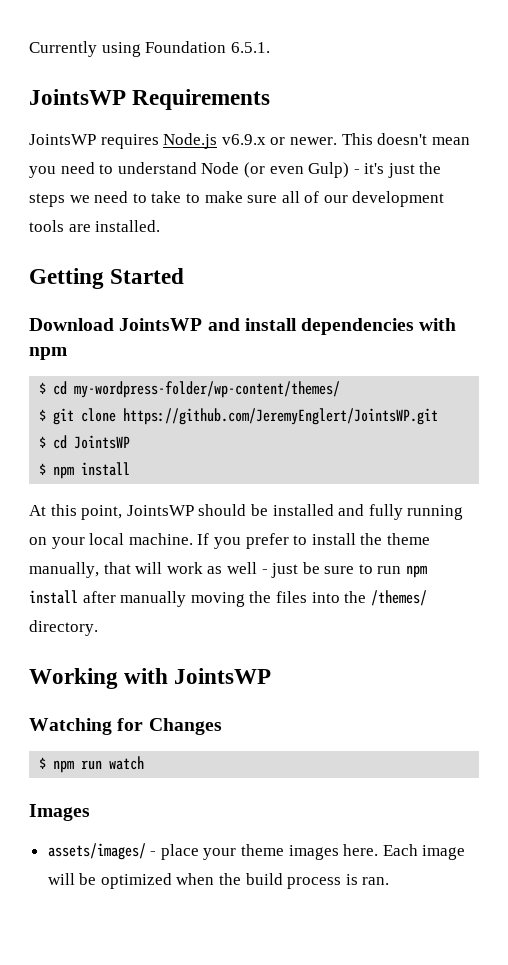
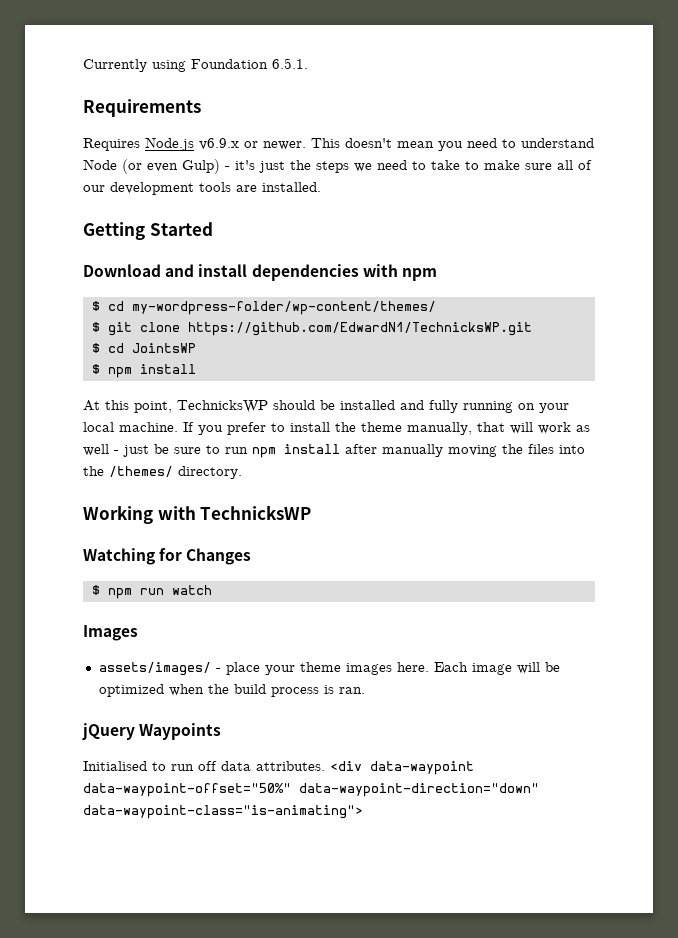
- JointsWP Requirements
+ Requirements
- JointsWP requires Node.js v6.9.x or newer.
+ Requires Node.js v6.9.x or newer.
- Download JointsWP and install dependencies with npm
+ Download and install dependencies with npm
- $ git clone https://github.com/JeremyEnglert/JointsWP.git
+ $ git clone https://github.com/EdwardN1/TechnicksWP.git
- At this point, JointsWP should be installed and fully running on your local machine.
+ At this point, TechnicksWP should be installed and fully running on your local machine.
- Working with JointsWP
+ Working with TechnicksWP
+ jQuery Waypoints
+ Initialised to run off data attributes. <div data-waypoint data-waypoint-offset="50%" data-waypoint-direction="down" data-waypoint-class="is-animating">

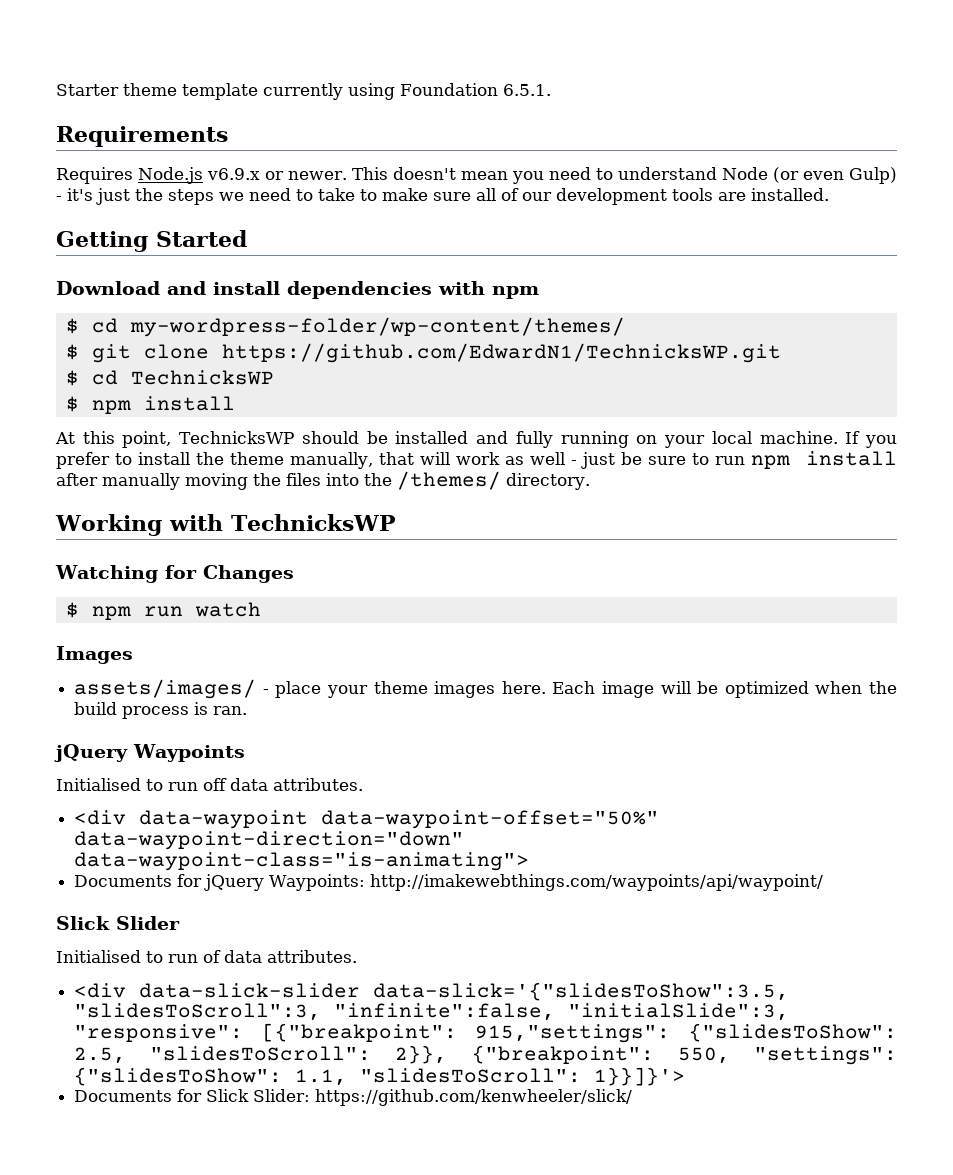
- Currently using Foundation 6.5.1.
+ Starter theme template currently using Foundation 6.5.1.
- $ cd JointsWP
+ $ cd TechnicksWP
- Initialised to run off data attributes. <div data-waypoint data-waypoint-offset="50%" data-waypoint-direction="down" data-waypoint-class="is-animating">
+ Initialised to run off data attributes.
+ <div data-waypoint data-waypoint-offset="50%" data-waypoint-direction="down" data-waypoint-class="is-animating">
+ Documents for jQuery Waypoints: http://imakewebthings.com/waypoints/api/waypoint/
+ Slick Slider
+ Initialised to run of data attributes.
+ <div data-slick-slider data-slick='{"slidesToShow":3.5, "slidesToScroll":3, "infinite":false, "initialSlide":3, "responsive": [{"breakpoint": 915,"settings": {"slidesToShow": 2.5, "slidesToScroll": 2}}, {"breakpoint": 550, "settings": {"slidesToShow": 1.1, "slidesToScroll": 1}}]}'>
+ Documents for Slick Slider: https://github.com/kenwheeler/slick/

